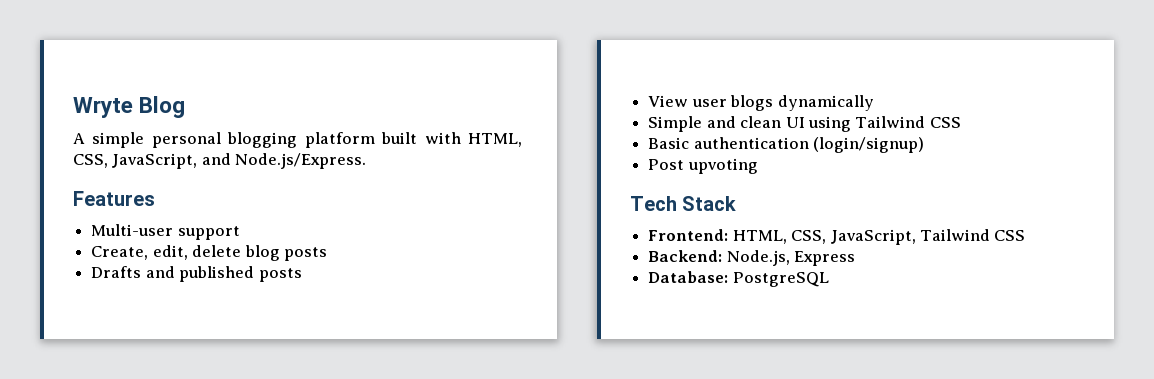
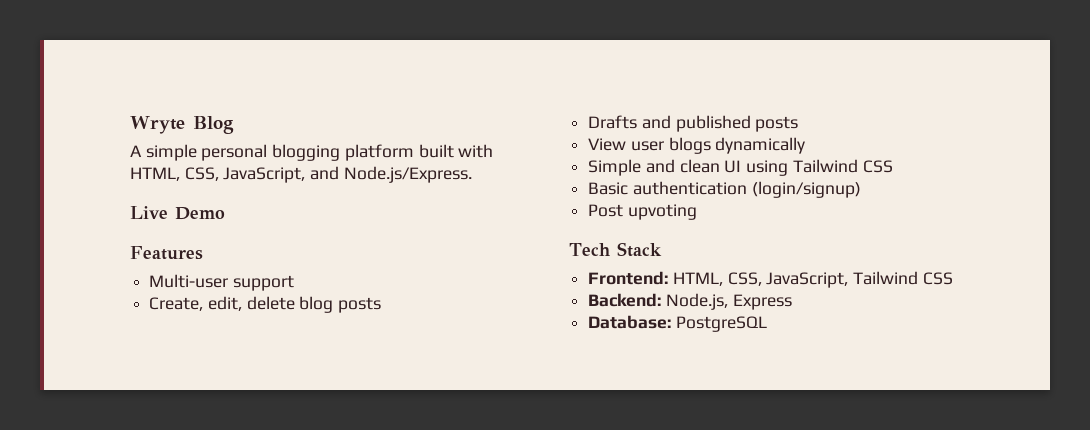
+ Live Demo

